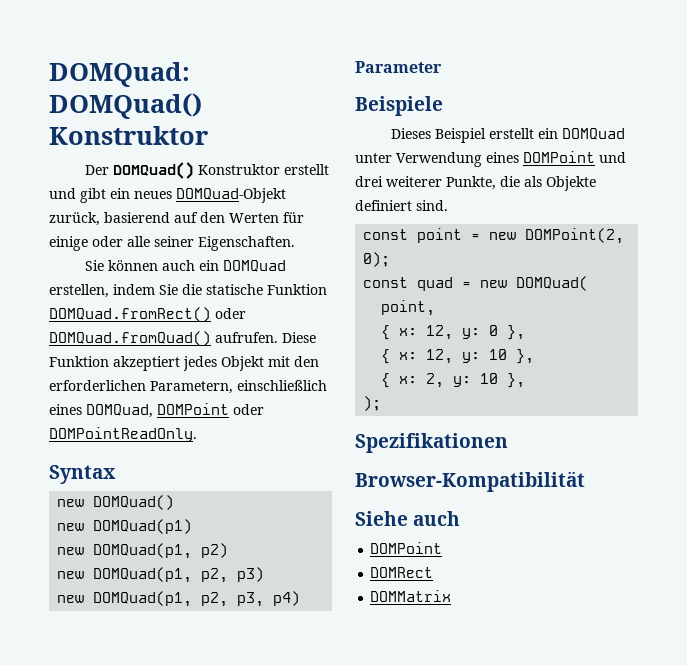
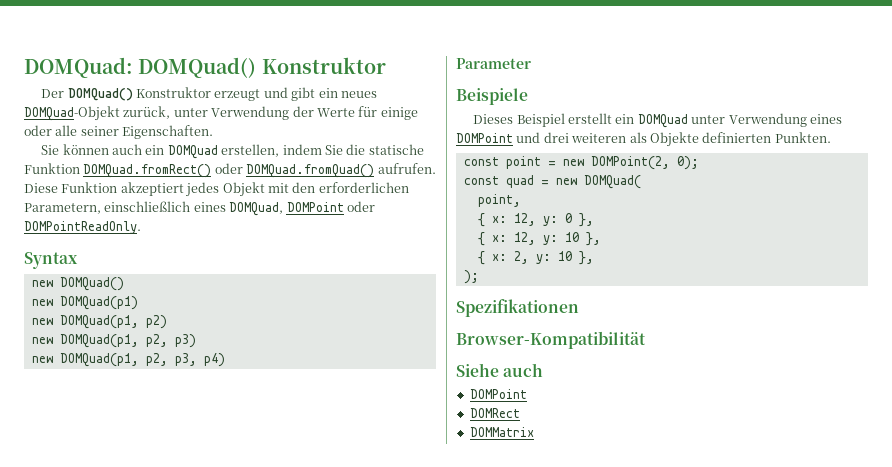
- Der DOMQuad() Konstruktor erstellt und gibt ein neues DOMQuad-Objekt zurück, basierend auf den Werten für einige oder alle seiner Eigenschaften.
+ Der DOMQuad() Konstruktor erzeugt und gibt ein neues DOMQuad-Objekt zurück, unter Verwendung der Werte für einige oder alle seiner Eigenschaften.
- Dieses Beispiel erstellt ein DOMQuad unter Verwendung eines DOMPoint und drei weiterer Punkte, die als Objekte definiert sind.
+ Dieses Beispiel erstellt ein DOMQuad unter Verwendung eines DOMPoint und drei weiteren als Objekte definierten Punkten.

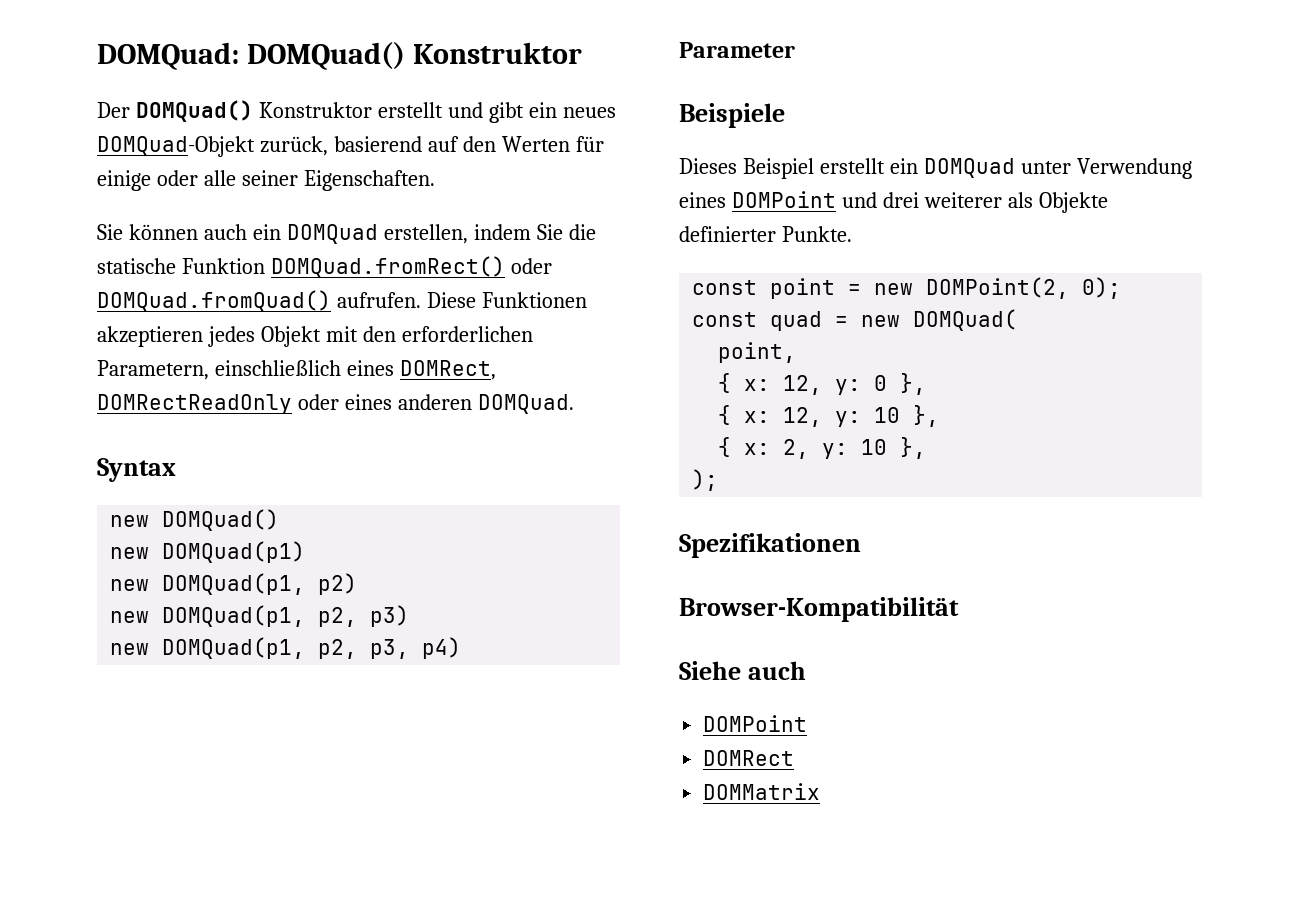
- Der DOMQuad() Konstruktor erzeugt und gibt ein neues DOMQuad-Objekt zurück, unter Verwendung der Werte für einige oder alle seiner Eigenschaften.
+ Der DOMQuad() Konstruktor erstellt und gibt ein neues DOMQuad-Objekt zurück, basierend auf den Werten für einige oder alle seiner Eigenschaften.
- Diese Funktion akzeptiert jedes Objekt mit den erforderlichen Parametern, einschließlich eines DOMQuad, DOMPoint oder DOMPointReadOnly.
+ Diese Funktionen akzeptieren jedes Objekt mit den erforderlichen Parametern, einschließlich eines DOMRect, DOMRectReadOnly oder eines anderen DOMQuad.
- Dieses Beispiel erstellt ein DOMQuad unter Verwendung eines DOMPoint und drei weiteren als Objekte definierten Punkten.
+ Dieses Beispiel erstellt ein DOMQuad unter Verwendung eines DOMPoint und drei weiterer als Objekte definierter Punkte.

